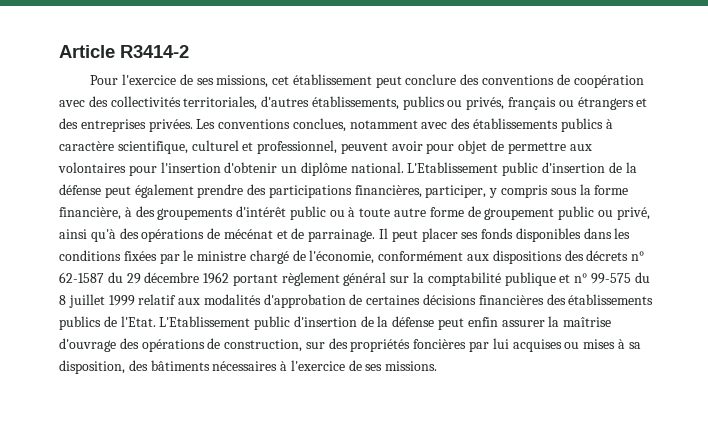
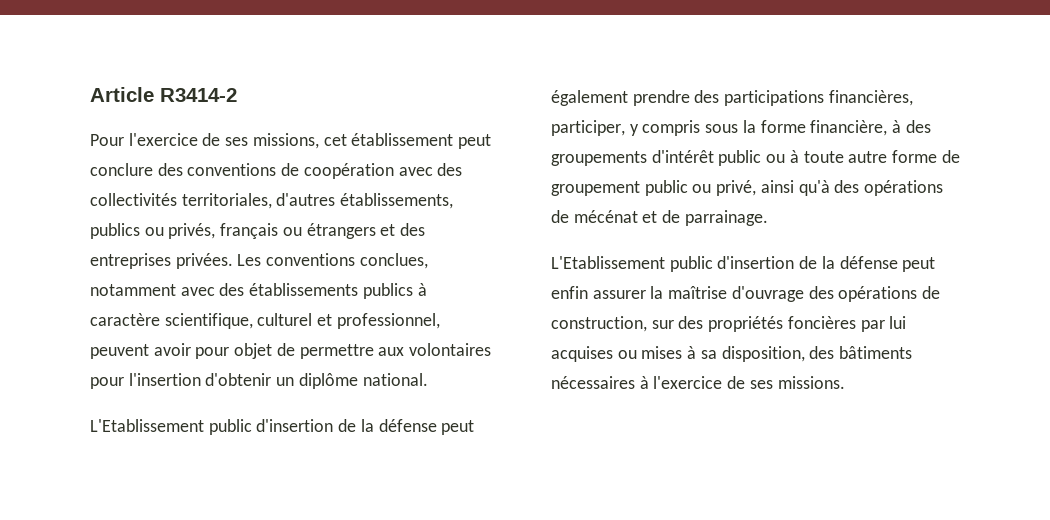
- Les conventions conclues, notamment avec des établissements publics à caractère scientifique, culturel et professionnel, peuvent avoir pour objet de permettre aux volontaires pour l'insertion d'obtenir un diplôme national. L'Etablissement public d'insertion de la défense peut également prendre des participations financières, participer, y compris sous la forme financière, à des groupements d'intérêt public ou à toute autre forme de groupement public ou privé, ainsi qu'à des opérations de mécénat et de parrainage. Il peut placer ses fonds disponibles dans les conditions fixées par le ministre chargé de l'économie, conformément aux dispositions des décrets n° 62-1587 du 29 décembre 1962 portant règlement général sur la comptabilité publique et n° 99-575 du 8 juillet 1999 relatif aux modalités d'approbation de certaines décisions financières des établissements publics de l'Etat. L'Etablissement public d'insertion de la défense peut enfin assurer la maîtrise d'ouvrage des opérations de construction, sur des propriétés foncières par lui acquises ou mises à sa disposition, des bâtiments nécessaires à l'exercice de ses missions.
+ Les conventions conclues, notamment avec des établissements publics à caractère scientifique, culturel et professionnel, peuvent avoir pour objet de permettre aux volontaires pour l'insertion d'obtenir un diplôme national.
+ L'Etablissement public d'insertion de la défense peut également prendre des participations financières, participer, y compris sous la forme financière, à des groupements d'intérêt public ou à toute autre forme de groupement public ou privé, ainsi qu'à des opérations de mécénat et de parrainage.
+ L'Etablissement public d'insertion de la défense peut enfin assurer la maîtrise d'ouvrage des opérations de construction, sur des propriétés foncières par lui acquises ou mises à sa disposition, des bâtiments nécessaires à l'exercice de ses missions.

